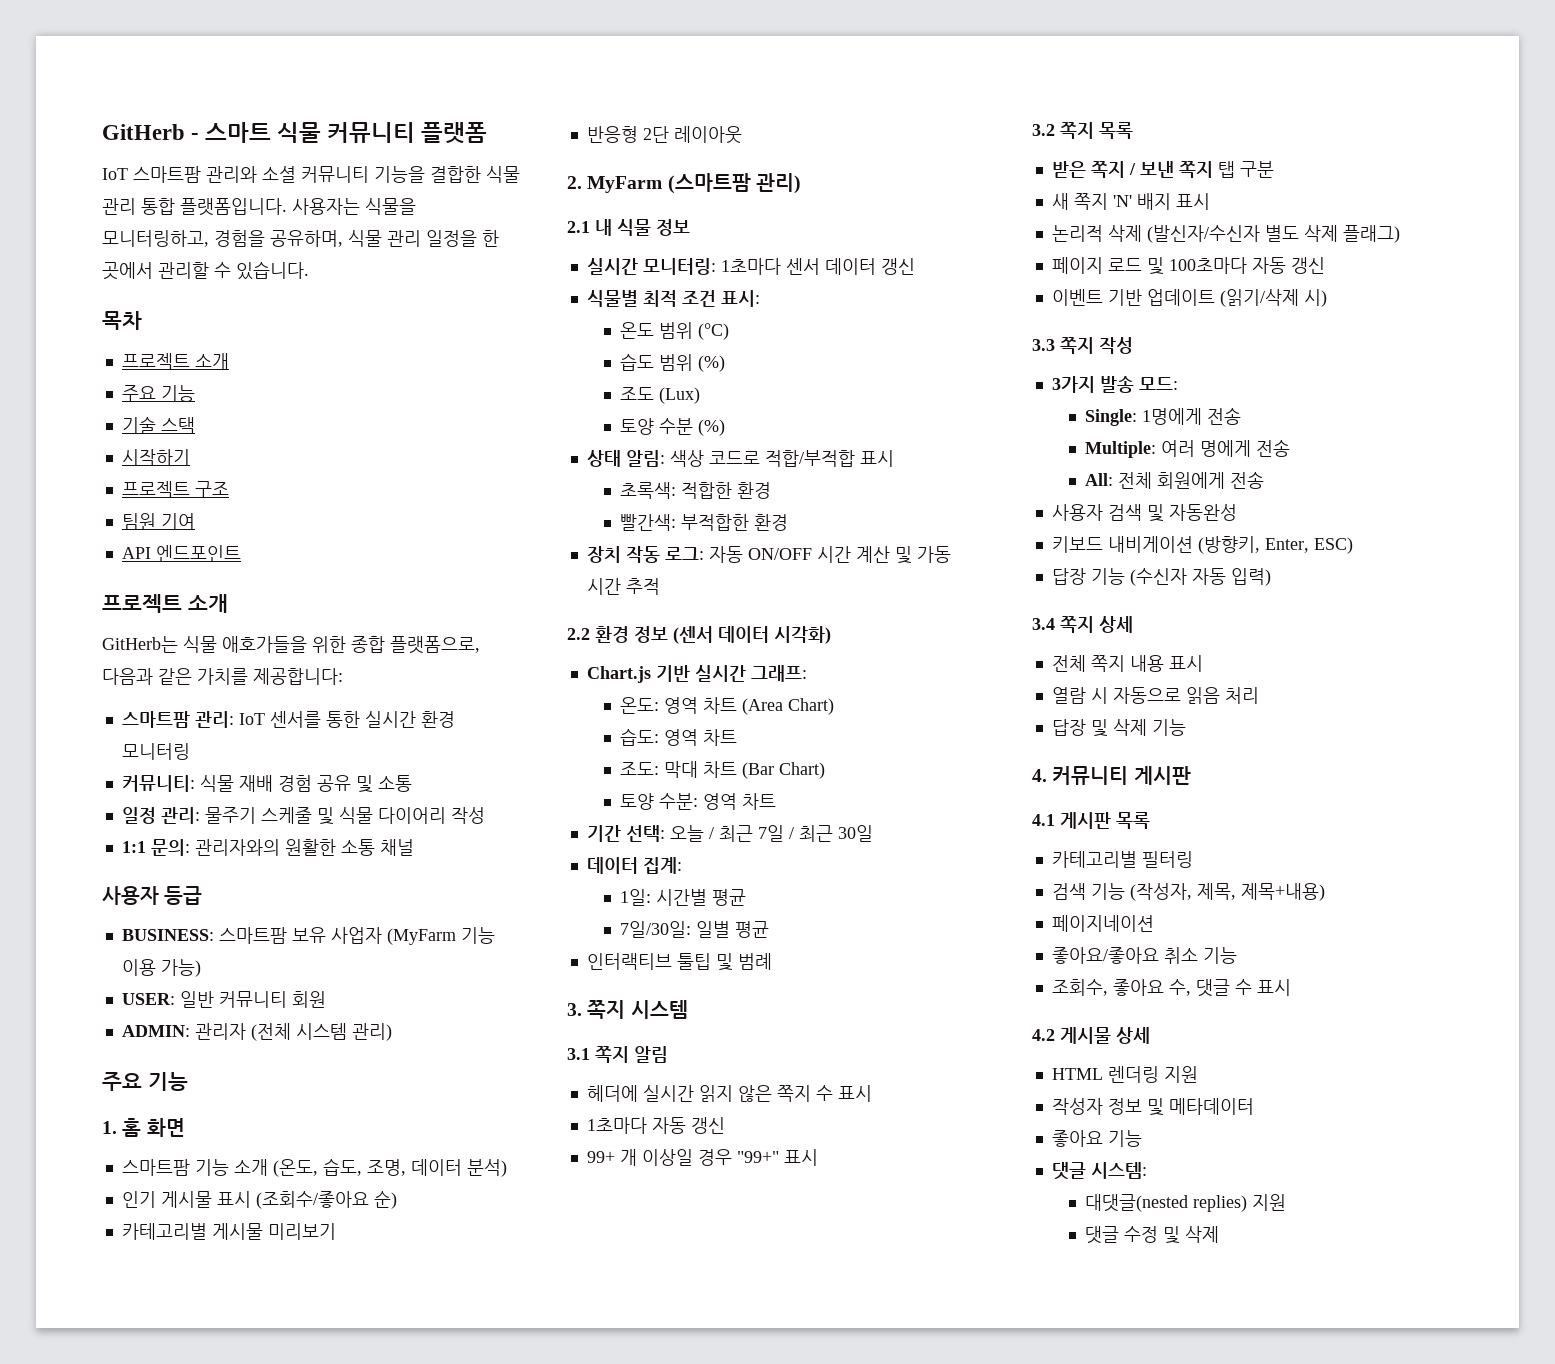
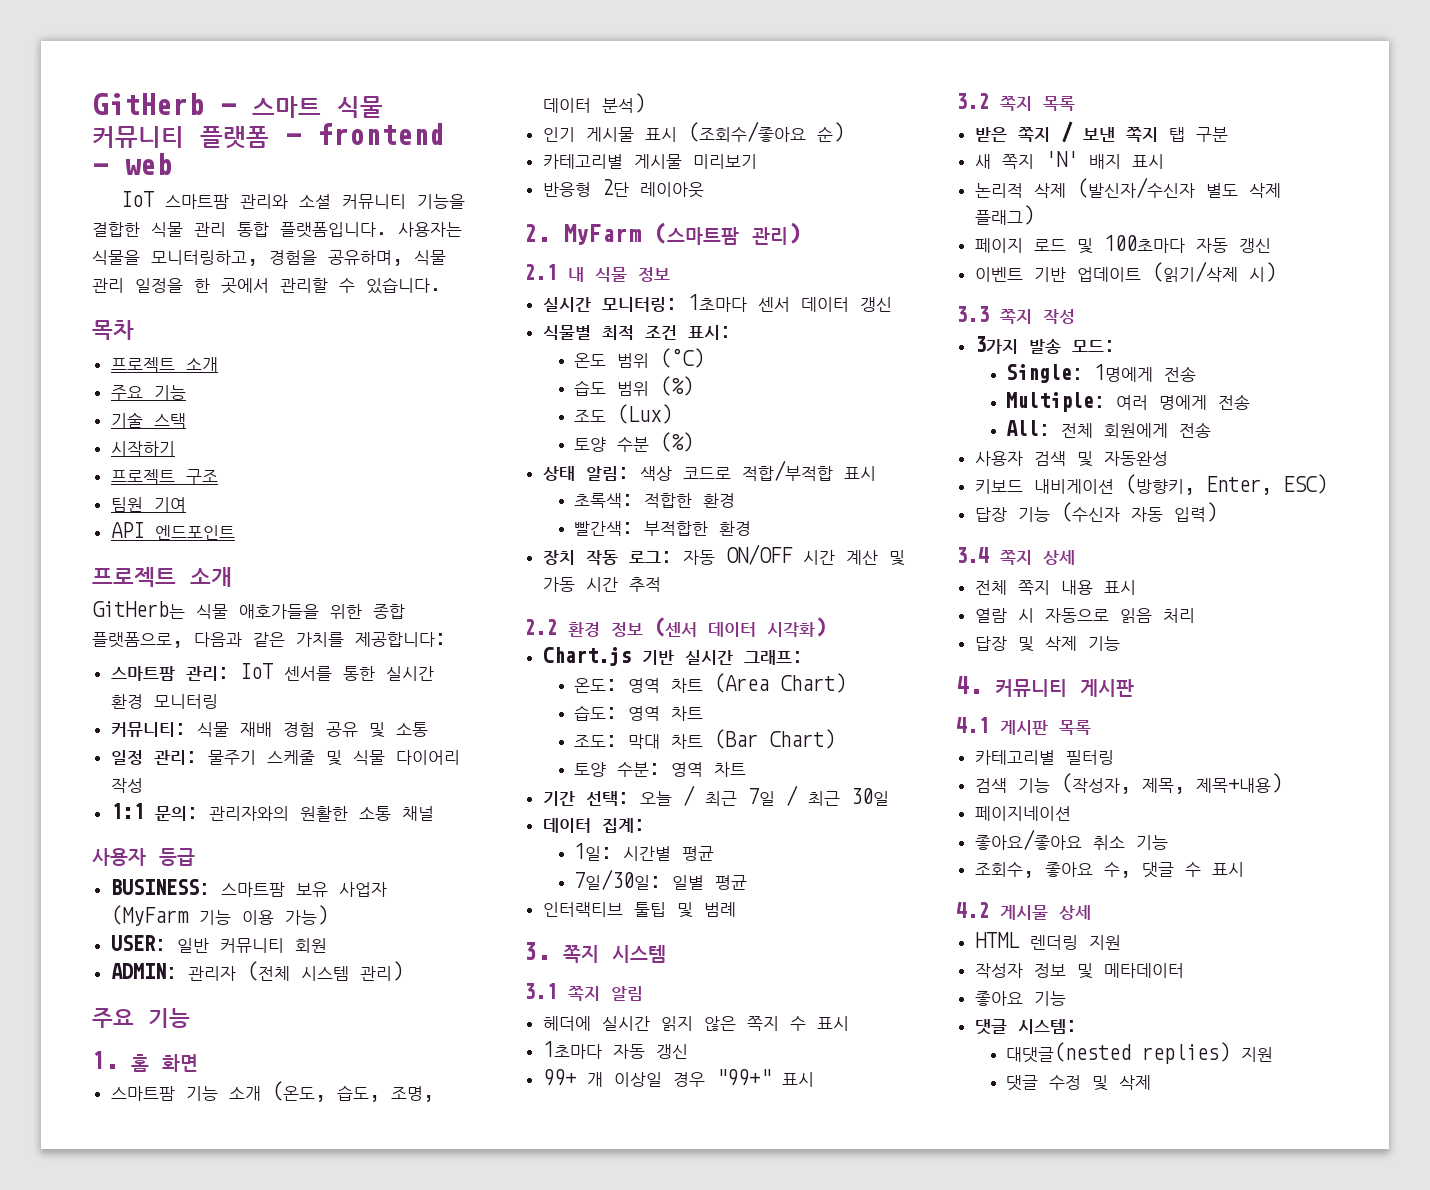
- GitHerb - 스마트 식물 커뮤니티 플랫폼
+ GitHerb - 스마트 식물 커뮤니티 플랫폼 - frontend - web

